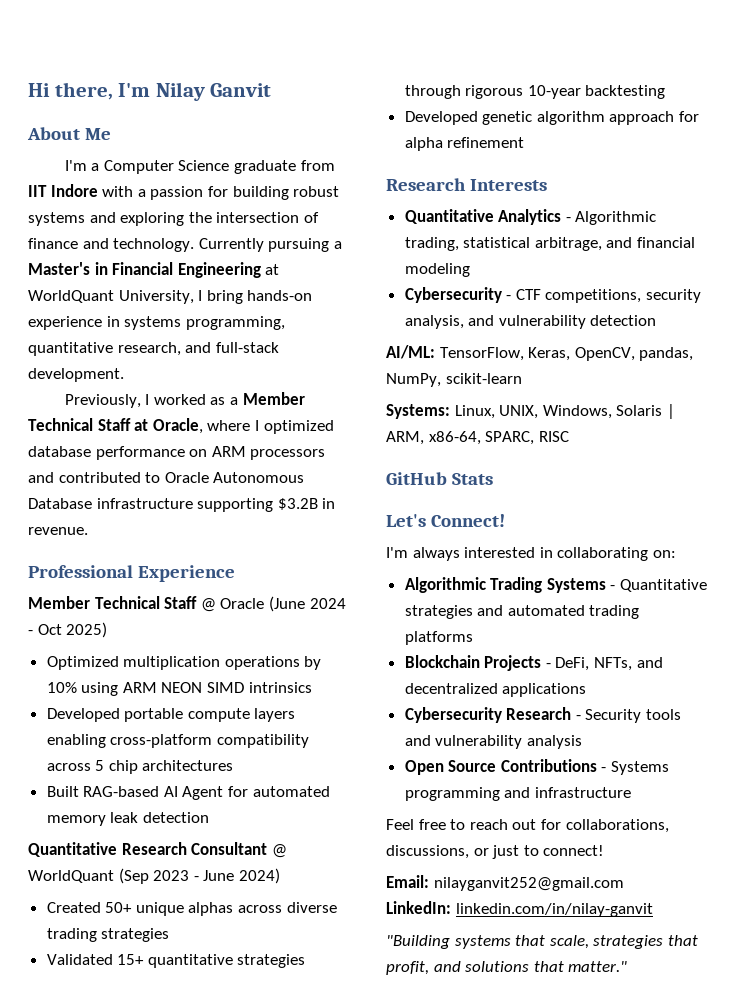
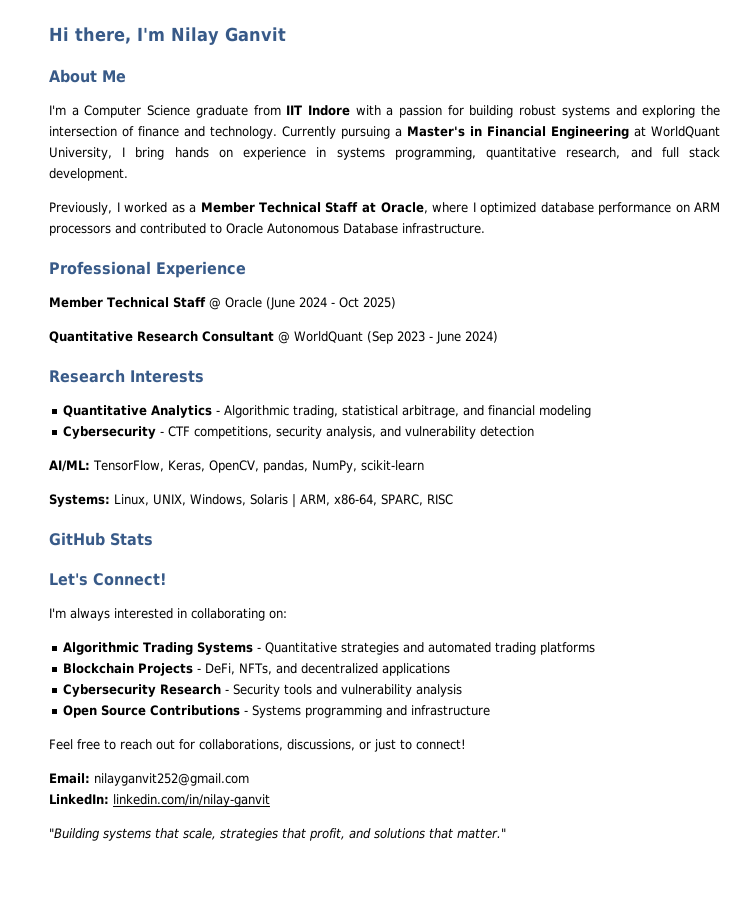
- Currently pursuing a Master's in Financial Engineering at WorldQuant University, I bring hands-on experience in systems programming, quantitative research, and full-stack development.
+ Currently pursuing a Master's in Financial Engineering at WorldQuant University, I bring hands on experience in systems programming, quantitative research, and full stack development.
- Previously, I worked as a Member Technical Staff at Oracle, where I optimized database performance on ARM processors and contributed to Oracle Autonomous Database infrastructure supporting $3.2B in revenue.
+ Previously, I worked as a Member Technical Staff at Oracle, where I optimized database performance on ARM processors and contributed to Oracle Autonomous Database infrastructure.
- Optimized multiplication operations by 10% using ARM NEON SIMD intrinsics
- Developed portable compute layers enabling cross-platform compatibility across 5 chip architectures
- Built RAG-based AI Agent for automated memory leak detection
- Created 50+ unique alphas across diverse trading strategies
- Validated 15+ quantitative strategies through rigorous 10-year backtesting
- Developed genetic algorithm approach for alpha refinement

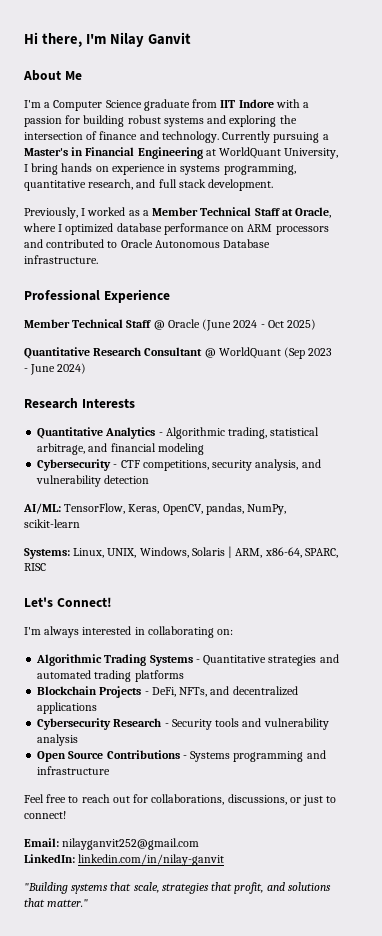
- GitHub Stats

